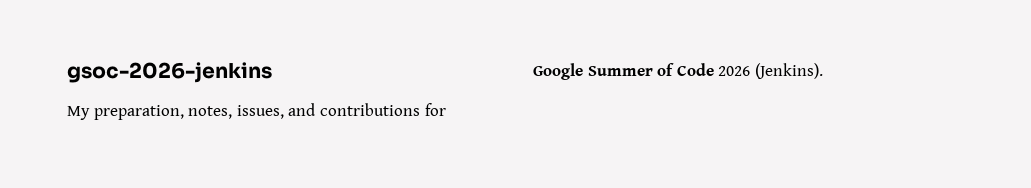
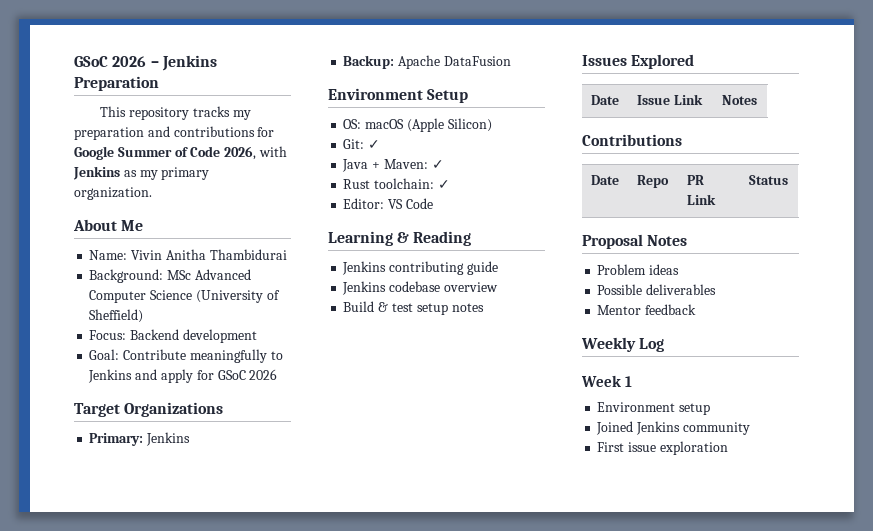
- gsoc-2026-jenkins
- My preparation, notes, issues, and contributions for Google Summer of Code 2026 (Jenkins).
+ GSoC 2026 – Jenkins Preparation
+ This repository tracks my preparation and contributions for Google Summer of Code 2026, with Jenkins as my primary organization.
+ About Me
+ Name: Vivin Anitha Thambidurai
+ Background: MSc Advanced Computer Science (University of Sheffield)
+ Focus: Backend development
+ Goal: Contribute meaningfully to Jenkins and apply for GSoC 2026
+ Target Organizations
+ Primary: Jenkins
+ Backup: Apache DataFusion
+ Environment Setup
+ OS: macOS (Apple Silicon)
+ Git: ✓
+ Java + Maven: ✓
+ Rust toolchain: ✓
+ Editor: VS Code
+ Learning & Reading
+ Jenkins contributing guide
+ Jenkins codebase overview
+ Build & test setup notes
+ Issues Explored
+ Date | Issue Link | Notes
+ Contributions
+ Date | Repo | PR Link | Status
+ Proposal Notes
+ Problem ideas
+ Possible deliverables
+ Mentor feedback
+ Weekly Log
+ Week 1
+ Environment setup
+ Joined Jenkins community
+ First issue exploration

